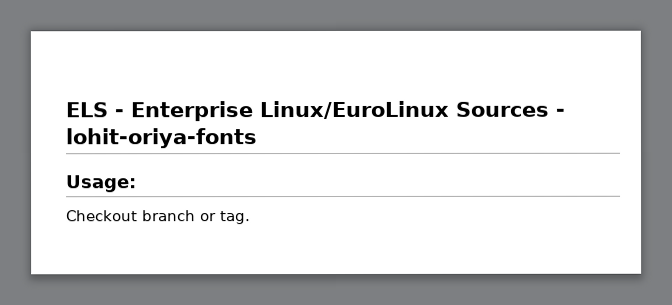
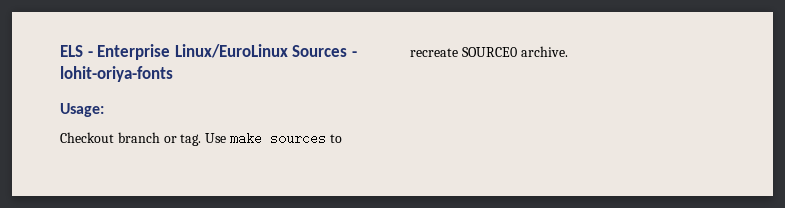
+ Use make sources to recreate SOURCE0 archive.

